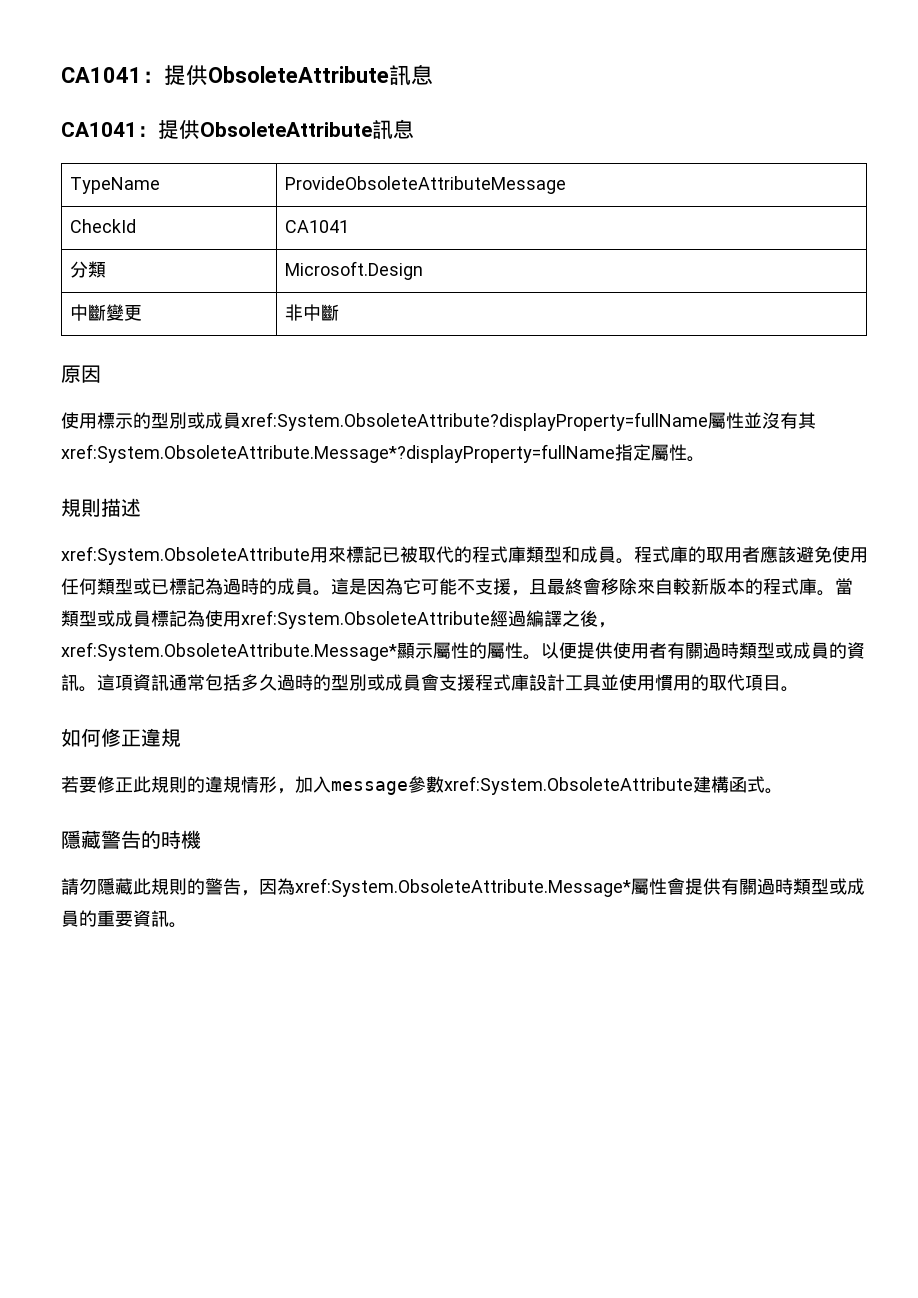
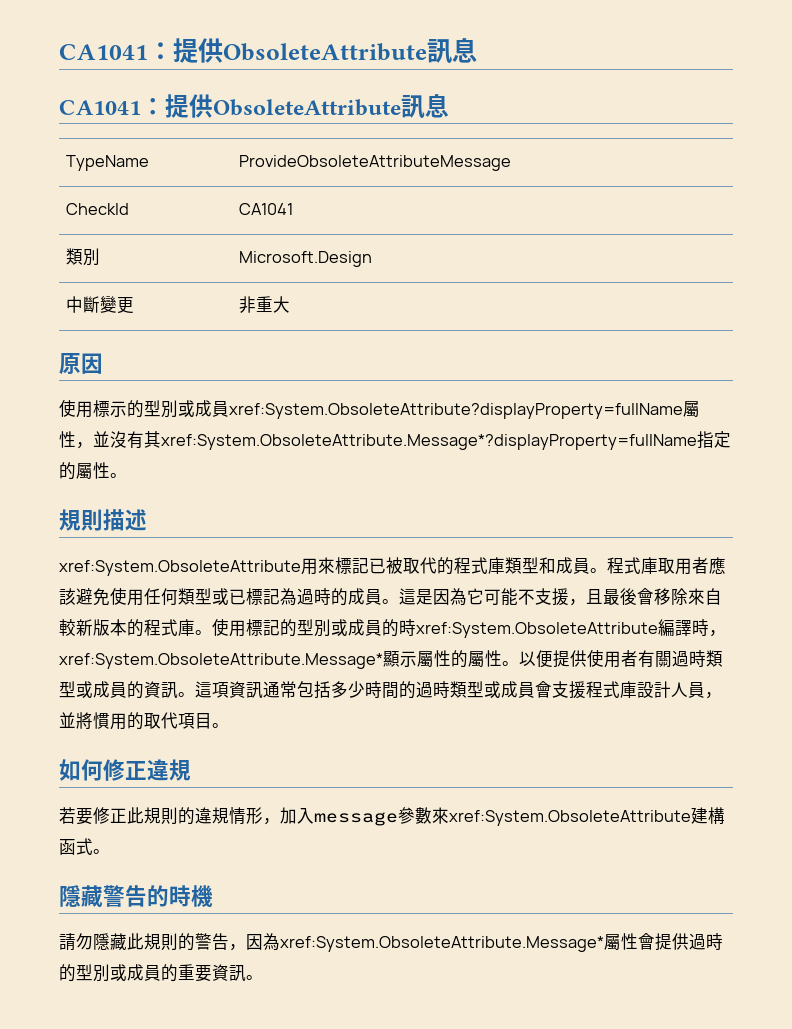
- 分類 | Microsoft.Design
+ 類別 | Microsoft.Design
- 中斷變更 | 非中斷
+ 中斷變更 | 非重大
- 使用標示的型別或成員xref:System.ObsoleteAttribute?displayProperty=fullName屬性並沒有其xref:System.ObsoleteAttribute.Message*?displayProperty=fullName指定屬性。
+ 使用標示的型別或成員xref:System.ObsoleteAttribute?displayProperty=fullName屬性，並沒有其xref:System.ObsoleteAttribute.Message*?displayProperty=fullName指定的屬性。
- 程式庫的取用者應該避免使用任何類型或已標記為過時的成員。
+ 程式庫取用者應該避免使用任何類型或已標記為過時的成員。
- 這是因為它可能不支援，且最終會移除來自較新版本的程式庫。
+ 這是因為它可能不支援，且最後會移除來自較新版本的程式庫。
- 當類型或成員標記為使用xref:System.ObsoleteAttribute經過編譯之後，xref:System.ObsoleteAttribute.Message*顯示屬性的屬性。
+ 使用標記的型別或成員的時xref:System.ObsoleteAttribute編譯時，xref:System.ObsoleteAttribute.Message*顯示屬性的屬性。
- 這項資訊通常包括多久過時的型別或成員會支援程式庫設計工具並使用慣用的取代項目。
+ 這項資訊通常包括多少時間的過時類型或成員會支援程式庫設計人員，並將慣用的取代項目。
- 若要修正此規則的違規情形，加入message參數xref:System.ObsoleteAttribute建構函式。
+ 若要修正此規則的違規情形，加入message參數來xref:System.ObsoleteAttribute建構函式。
- 請勿隱藏此規則的警告，因為xref:System.ObsoleteAttribute.Message*屬性會提供有關過時類型或成員的重要資訊。
+ 請勿隱藏此規則的警告，因為xref:System.ObsoleteAttribute.Message*屬性會提供過時的型別或成員的重要資訊。

